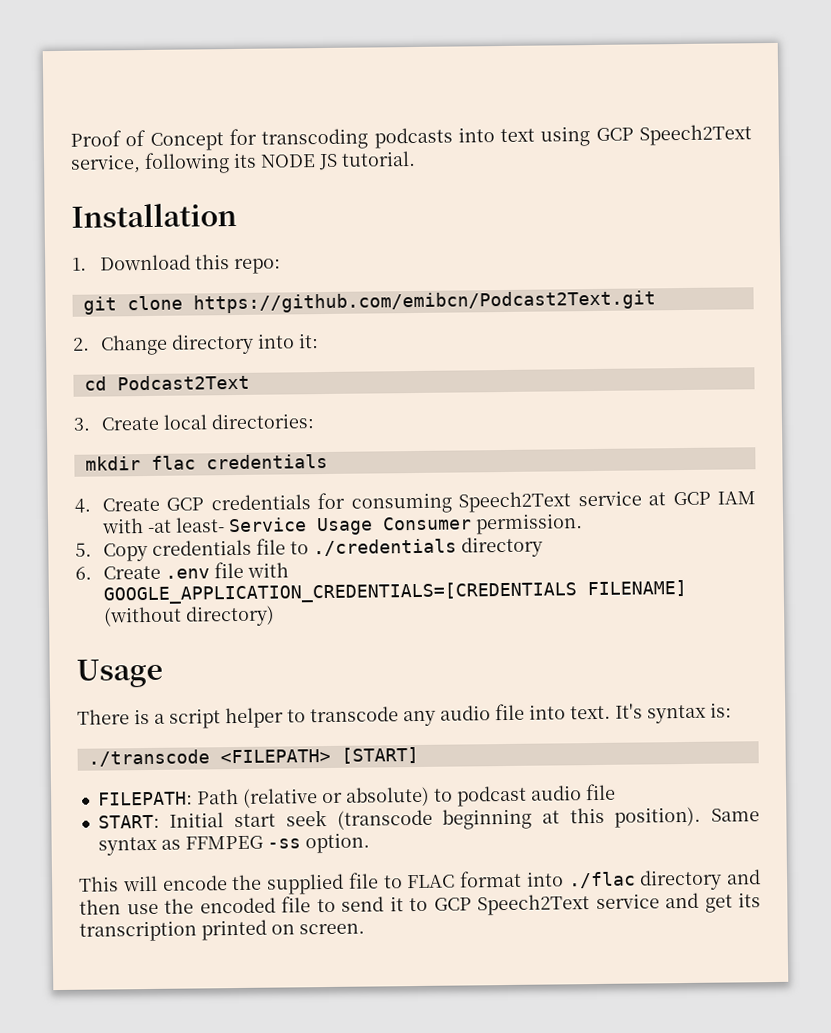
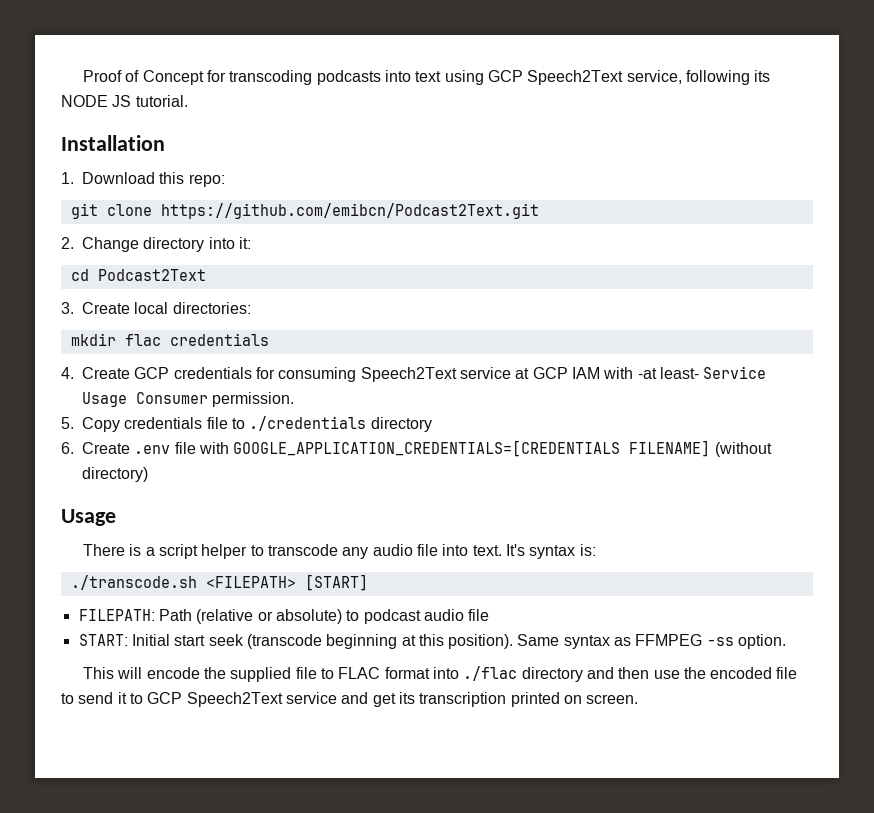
- ./transcode <FILEPATH> [START]
+ ./transcode.sh <FILEPATH> [START]

